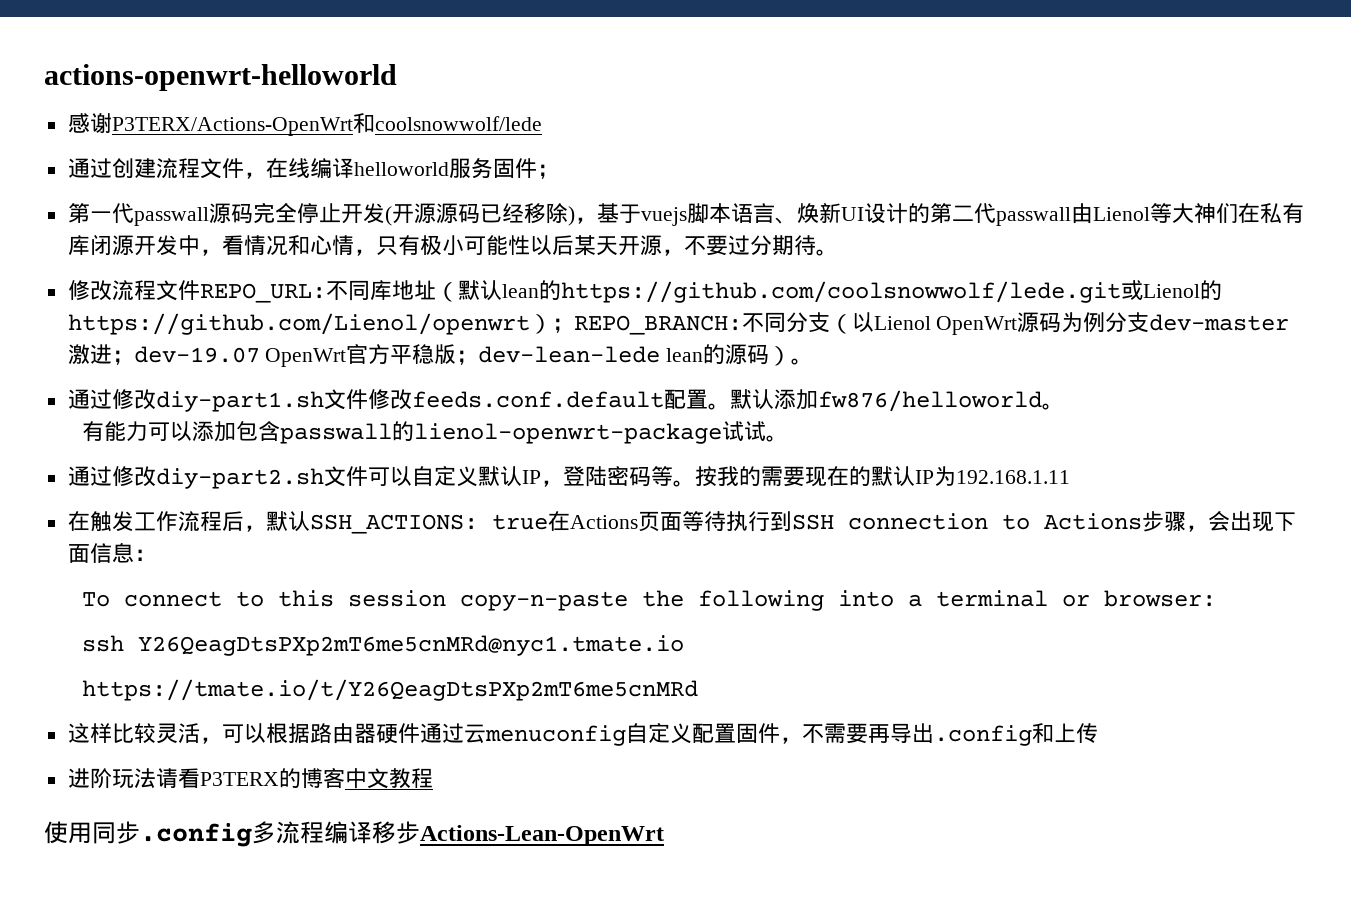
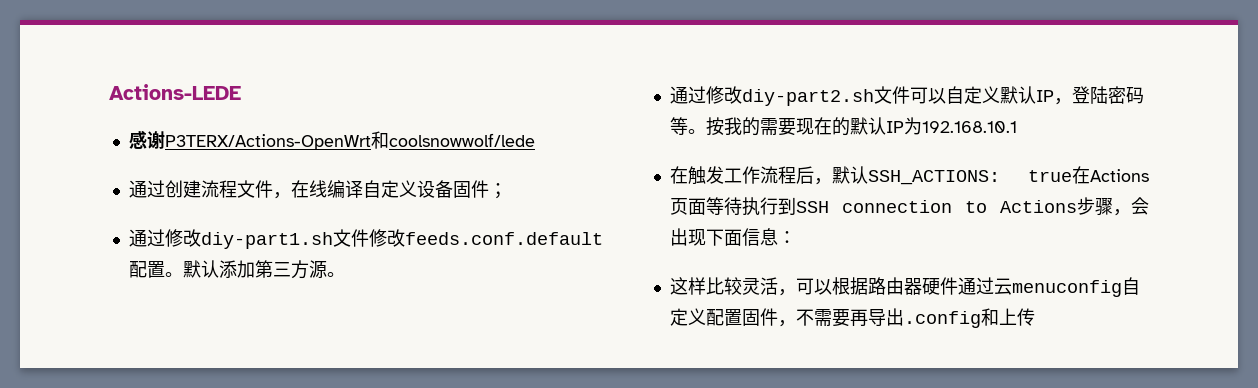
- actions-openwrt-helloworld
+ Actions-LEDE
- 通过创建流程文件，在线编译helloworld服务固件；
+ 通过创建流程文件，在线编译自定义设备固件；
- 第一代passwall源码完全停止开发(开源源码已经移除)，基于vuejs脚本语言、焕新UI设计的第二代passwall由Lienol等大神们在私有库闭源开发中，看情况和心情，只有极小可能性以后某天开源，不要过分期待。
- 修改流程文件REPO_URL:不同库地址（默认lean的https://github.com/coolsnowwolf/lede.git或Lienol的https://github.com/Lienol/openwrt）；REPO_BRANCH:不同分支（以Lienol OpenWrt源码为例分支dev-master激进；dev-19.07 OpenWrt官方平稳版；dev-lean-lede lean的源码）。
- 默认添加fw876/helloworld。
- 有能力可以添加包含passwall的lienol-openwrt-package试试。
+ 默认添加第三方源。
- 按我的需要现在的默认IP为192.168.1.11
+ 按我的需要现在的默认IP为192.168.10.1
- To connect to this session copy-n-paste the following into a terminal or browser:
- ssh Y26QeagDtsPXp2mT6me5cnMRd@nyc1.tmate.io
- https://tmate.io/t/Y26QeagDtsPXp2mT6me5cnMRd
- 进阶玩法请看P3TERX的博客中文教程
- 使用同步.config多流程编译移步Actions-Lean-OpenWrt

